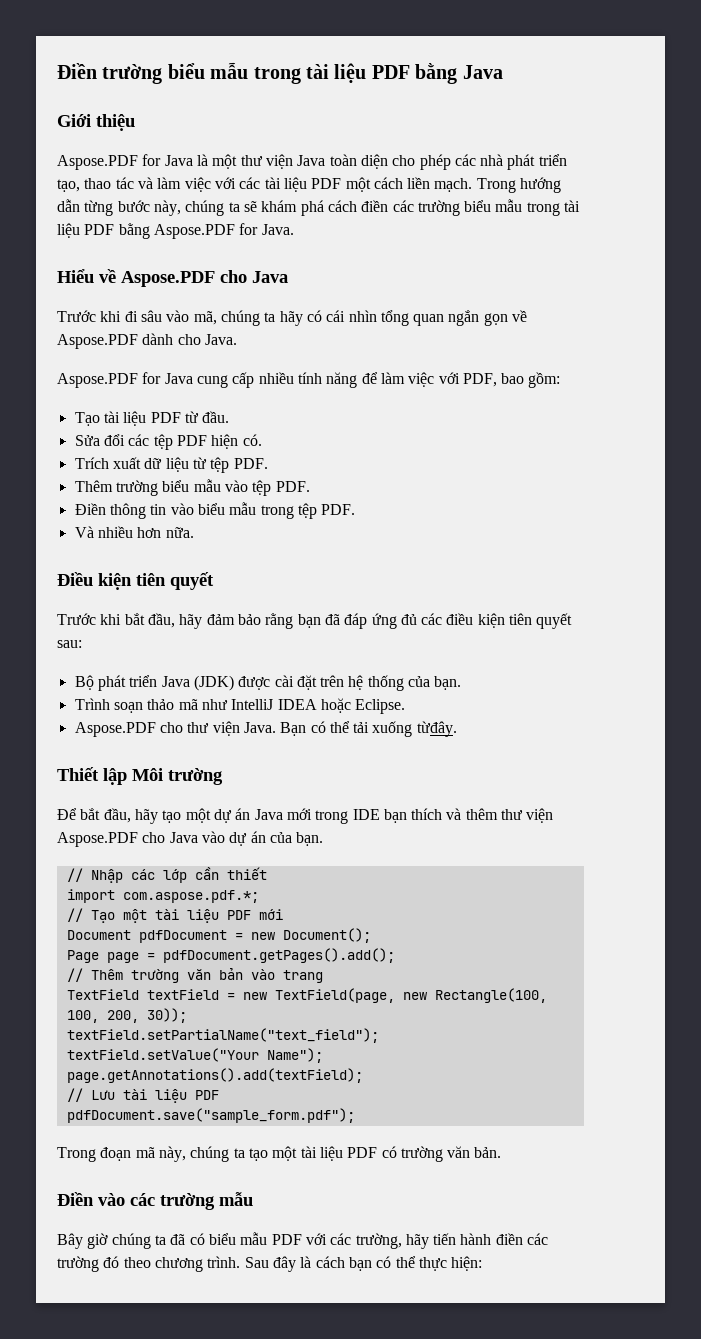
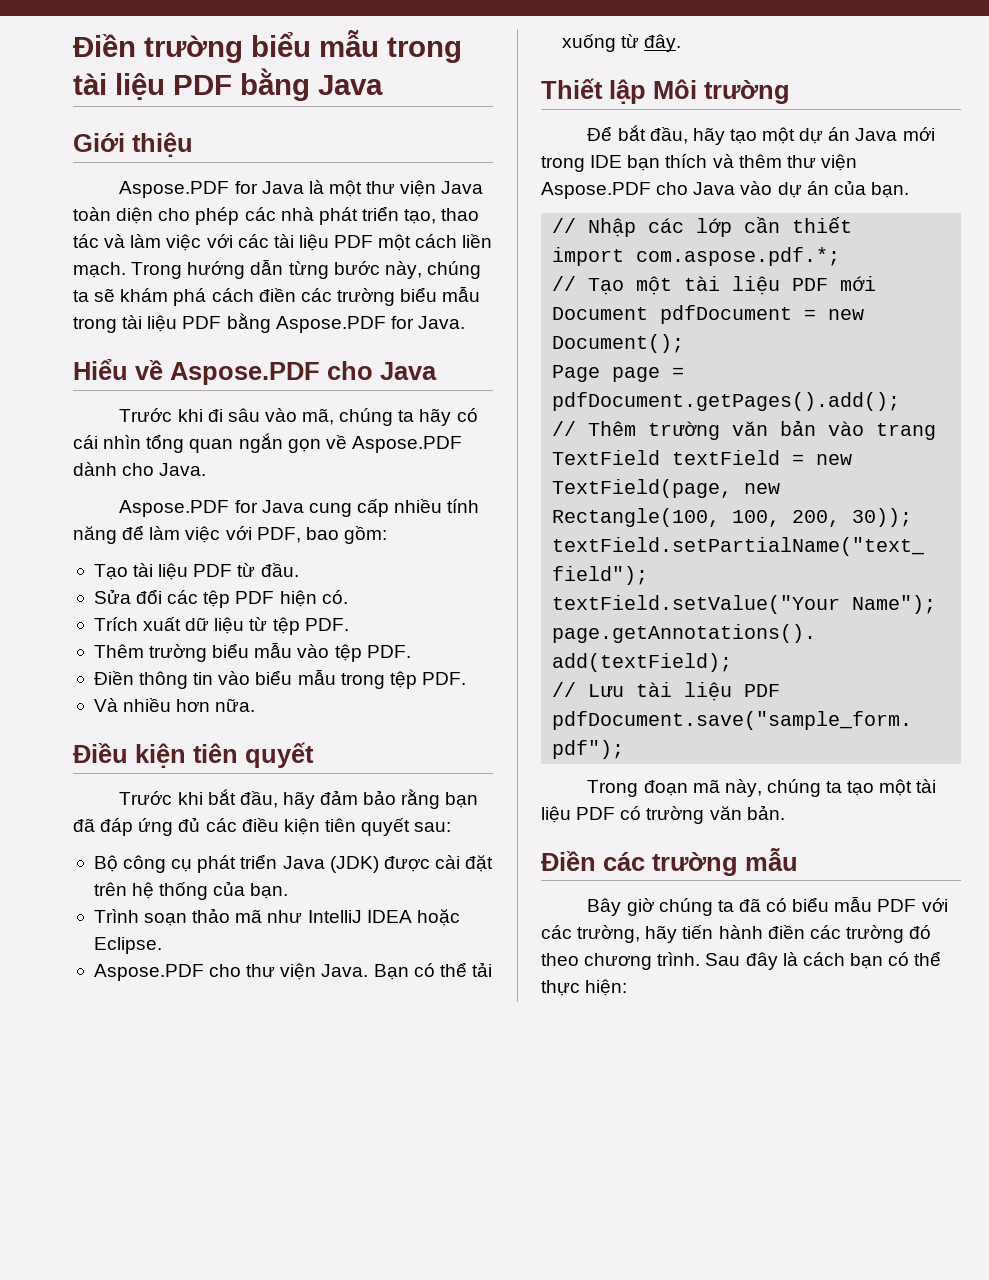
- Bộ phát triển Java (JDK) được cài đặt trên hệ thống của bạn.
+ Bộ công cụ phát triển Java (JDK) được cài đặt trên hệ thống của bạn.
- Bạn có thể tải xuống từđây.
+ Bạn có thể tải xuống từ đây.
- Điền vào các trường mẫu
+ Điền các trường mẫu

